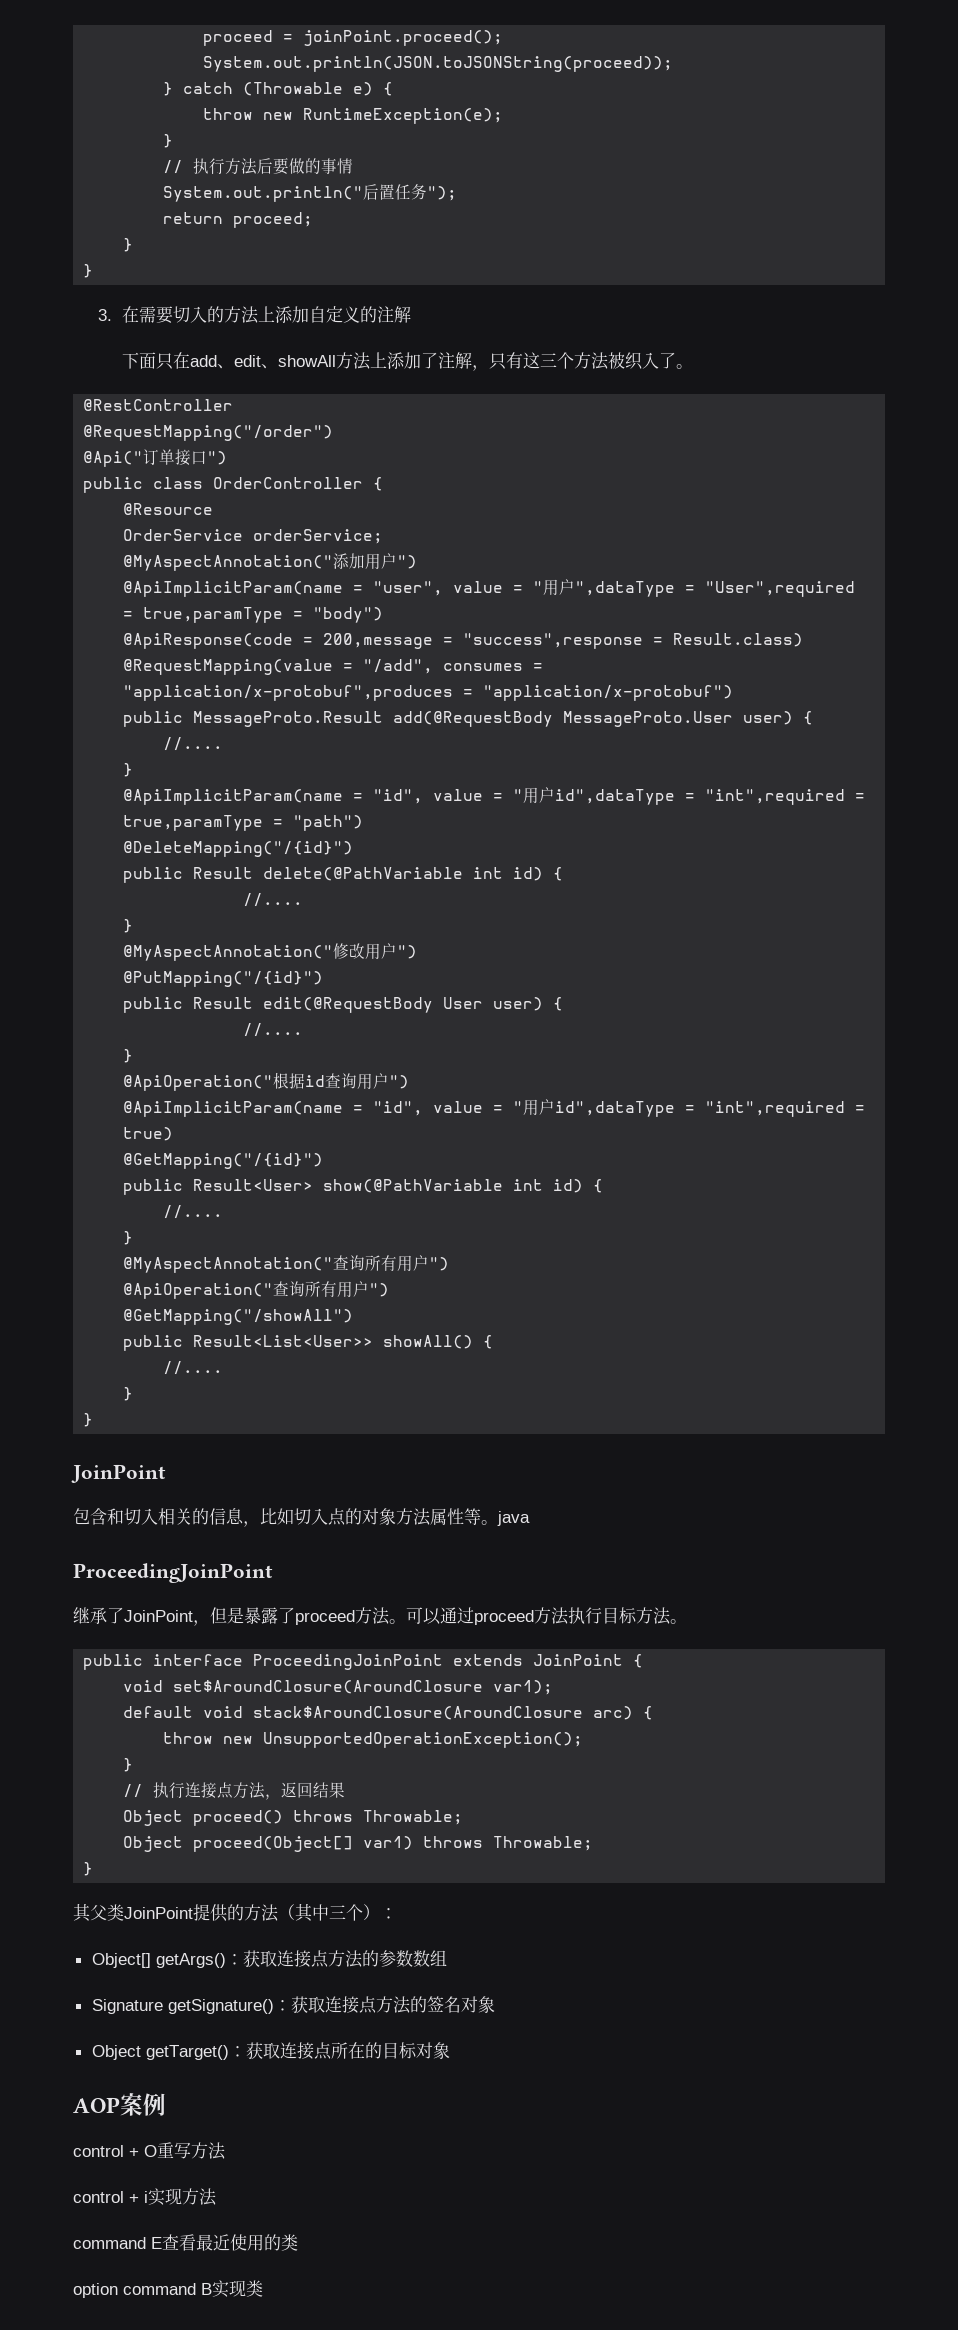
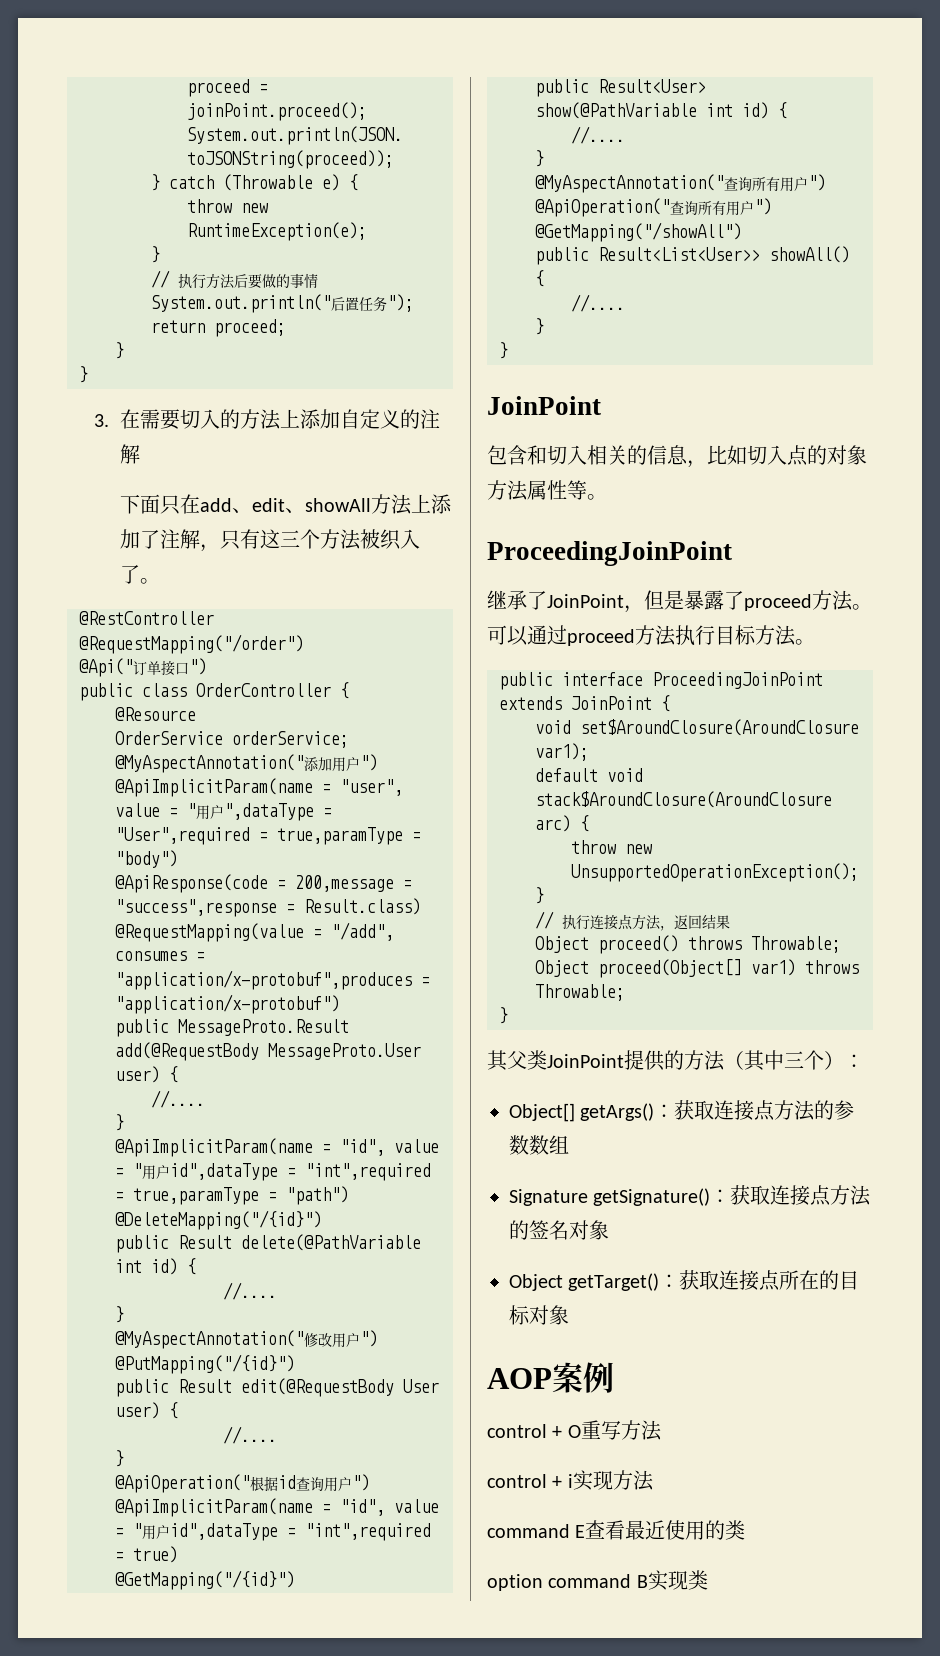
- 包含和切入相关的信息，比如切入点的对象方法属性等。java
+ 包含和切入相关的信息，比如切入点的对象方法属性等。

